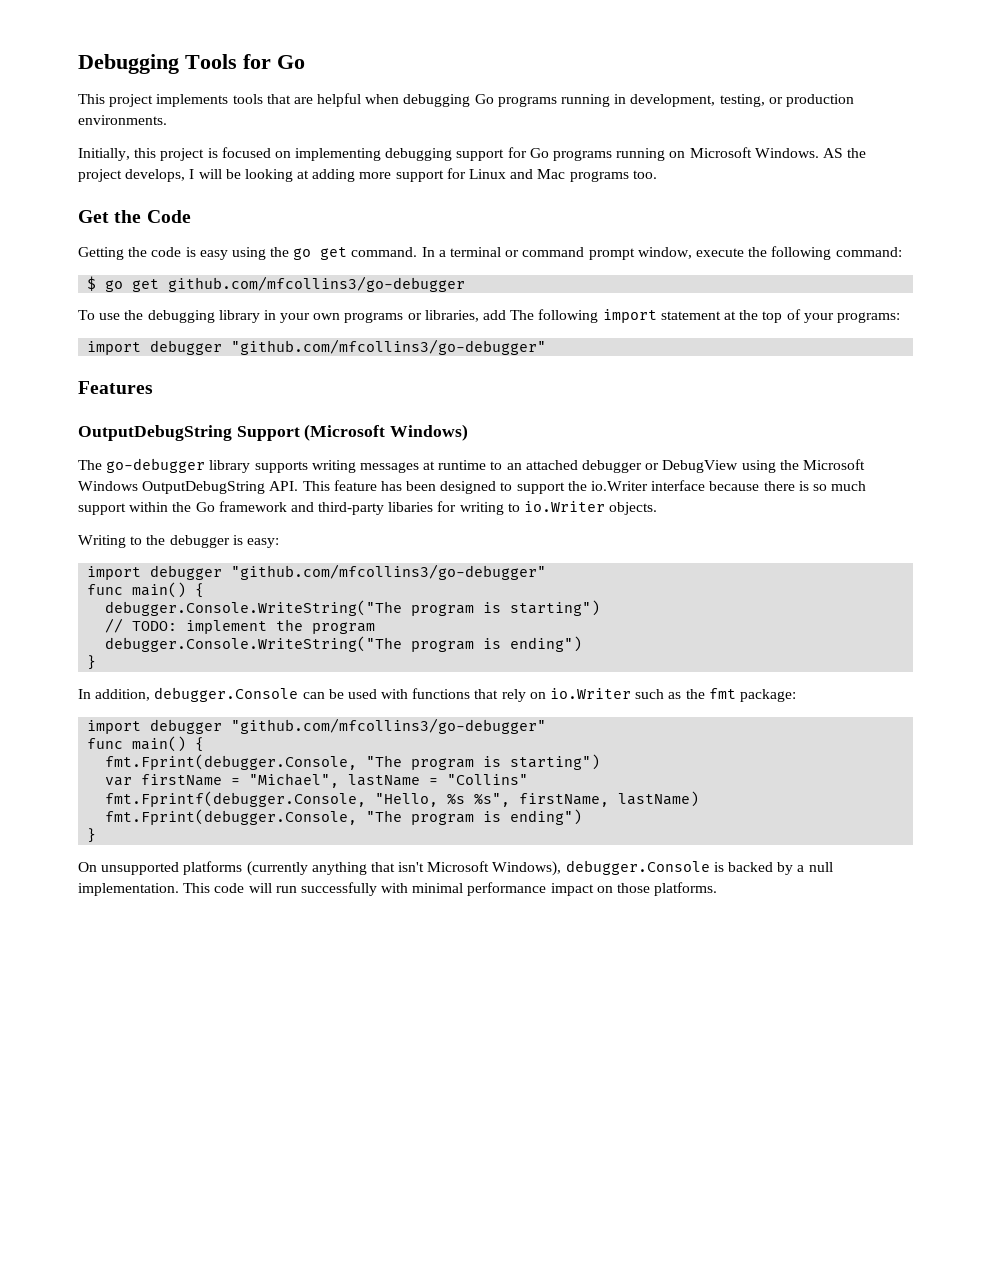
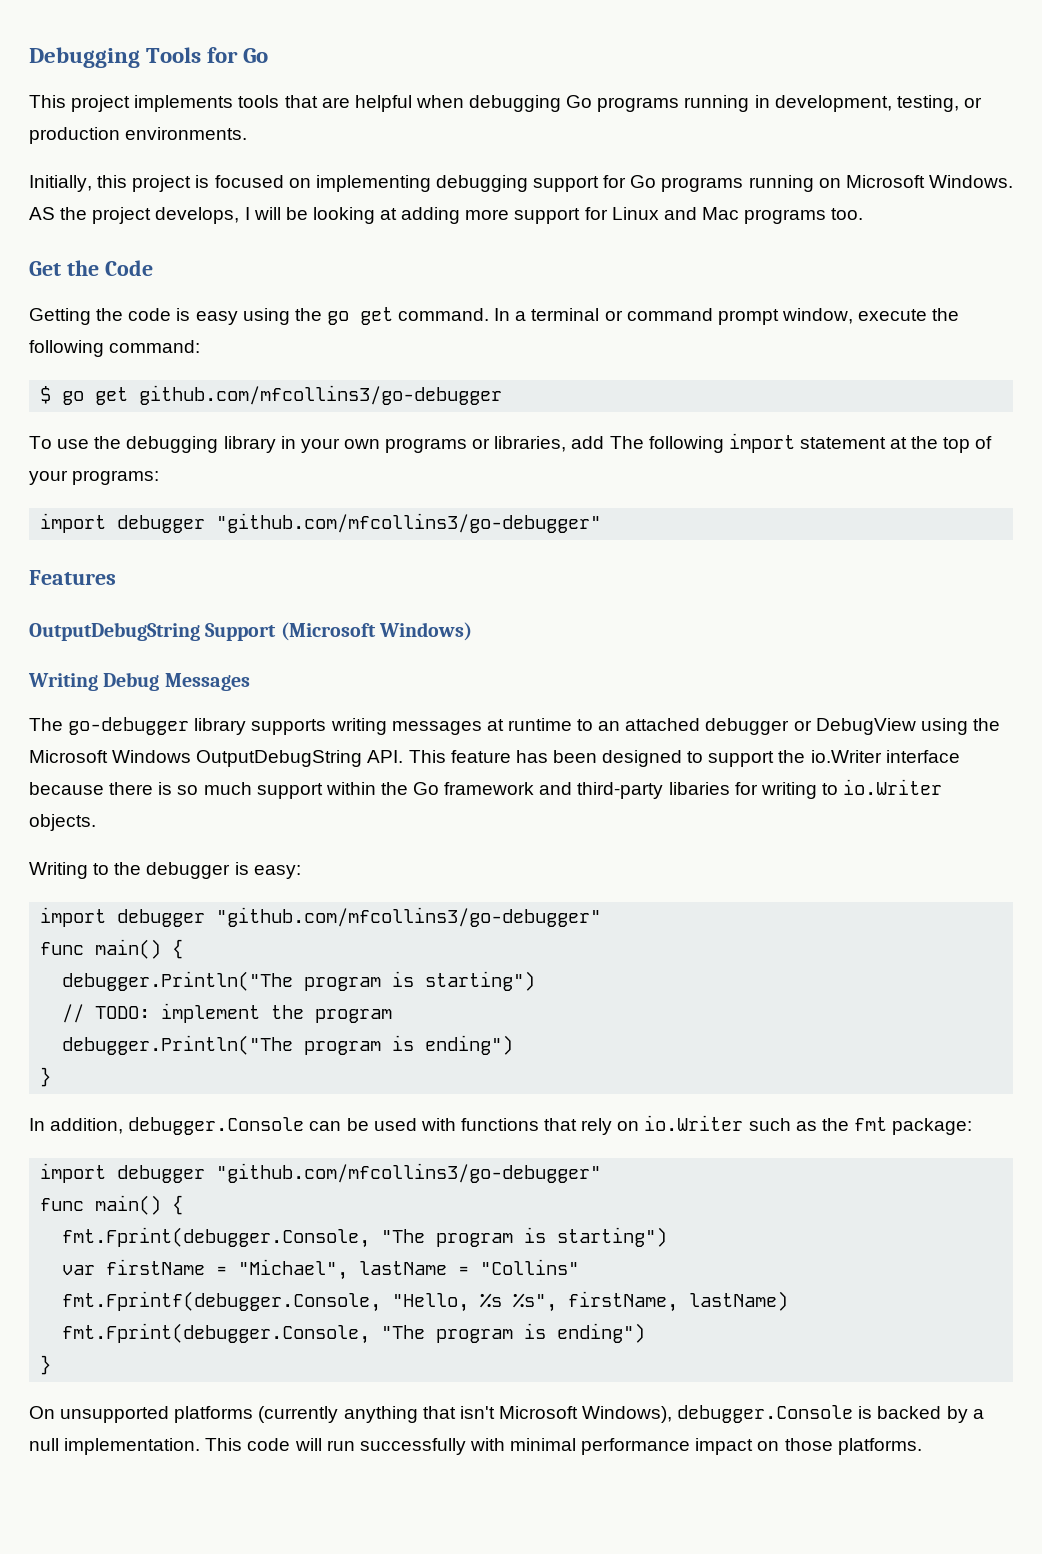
+ Writing Debug Messages
- debugger.Console.WriteString("The program is starting")
+ debugger.Println("The program is starting")
- debugger.Console.WriteString("The program is ending")
+ debugger.Println("The program is ending")

